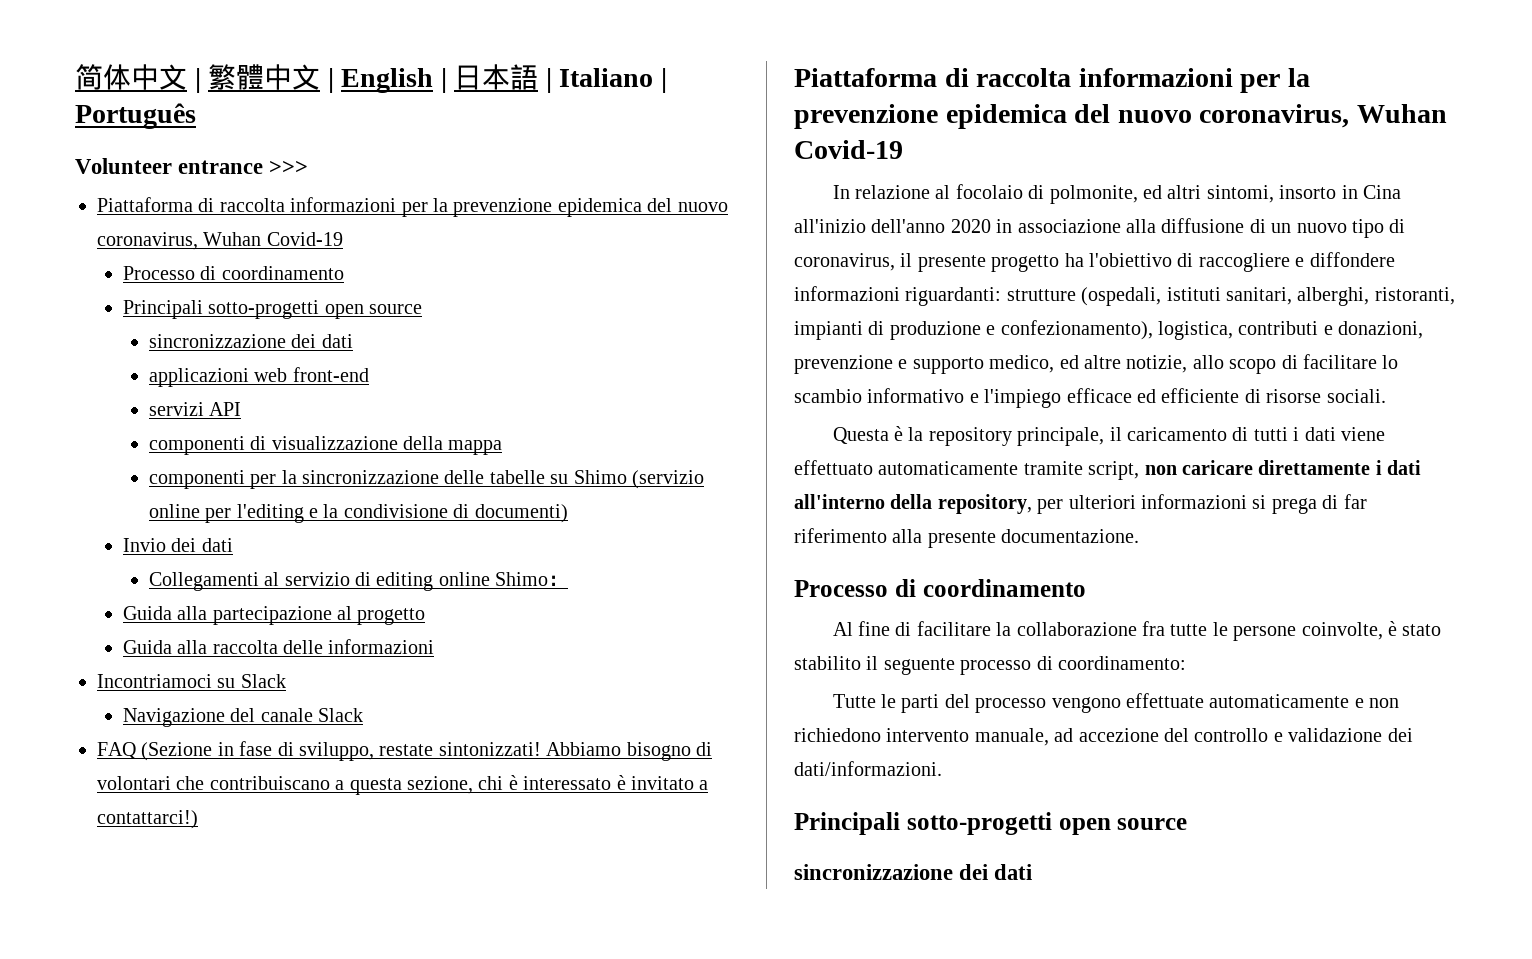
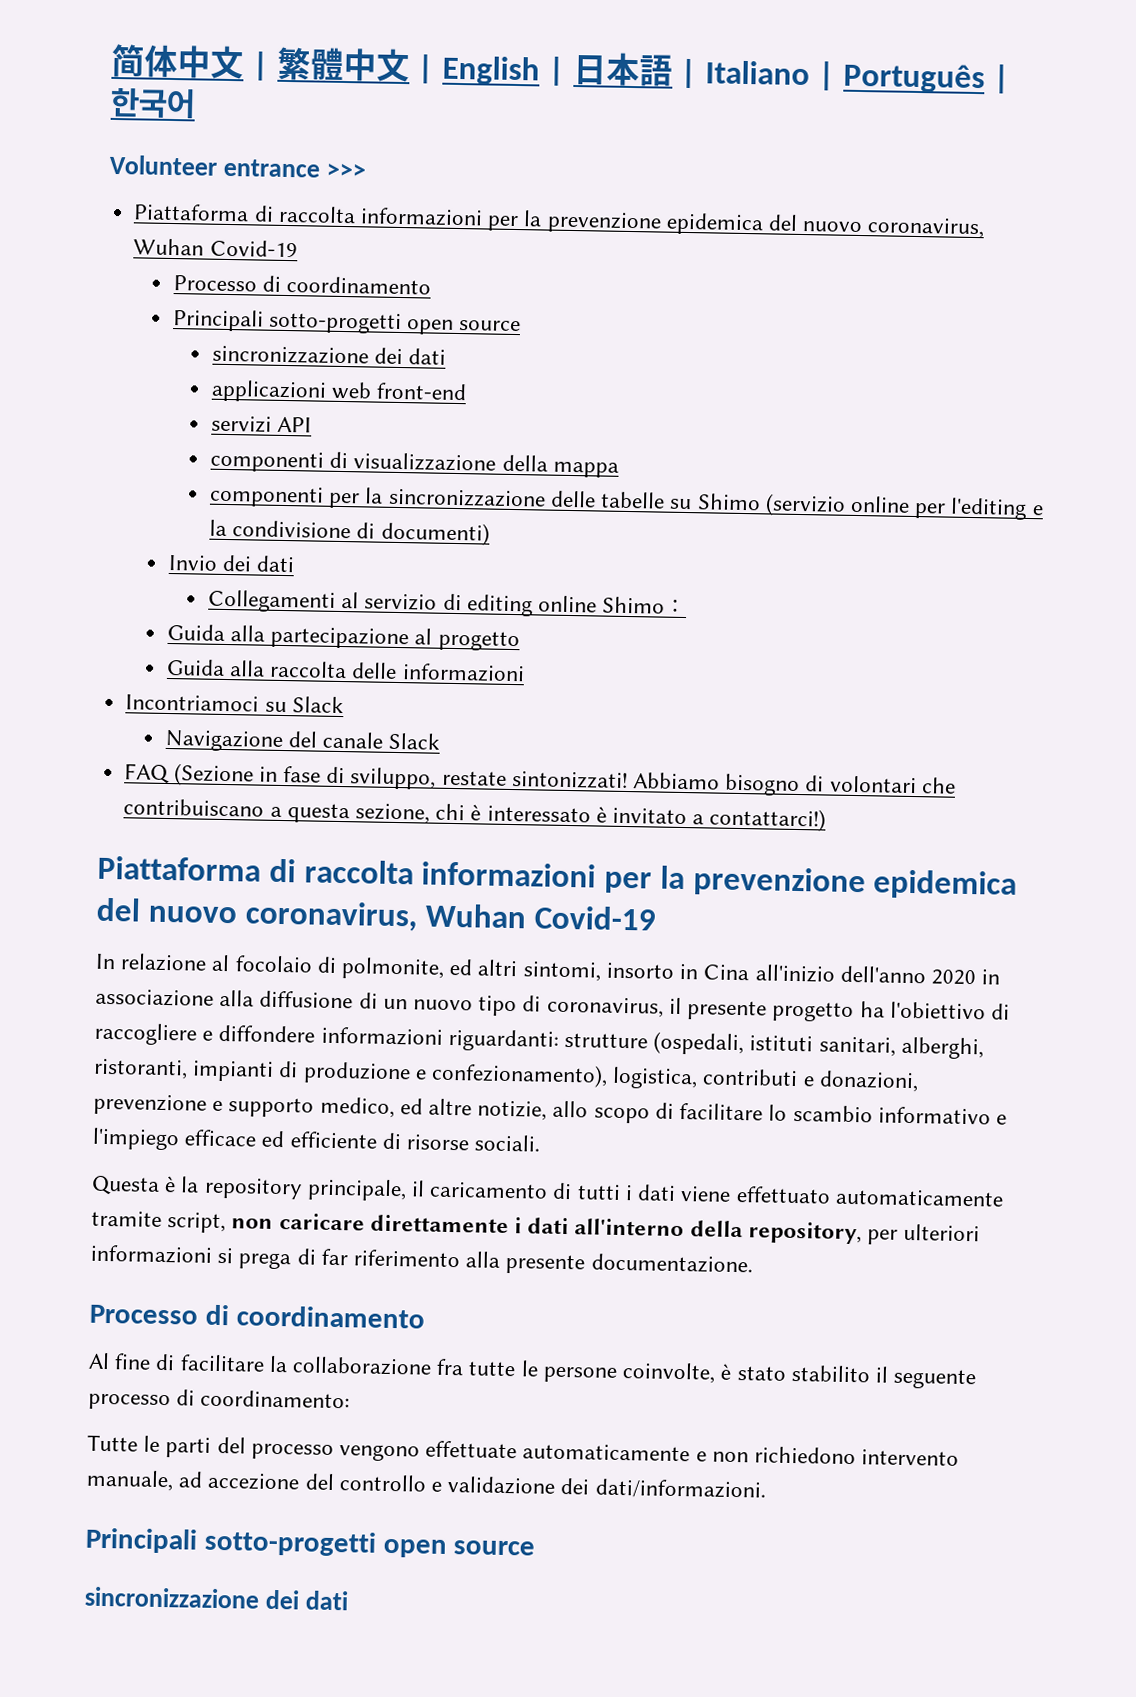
- 简体中文 | 繁體中文 | English | 日本語 | Italiano | Português
+ 简体中文 | 繁體中文 | English | 日本語 | Italiano | Português | 한국어

